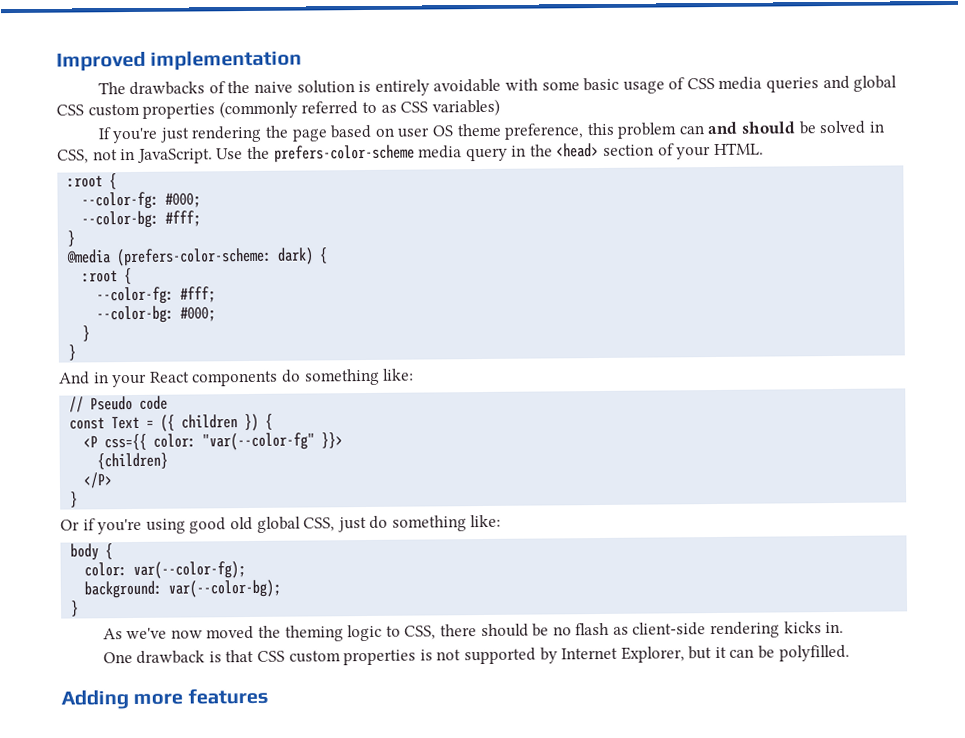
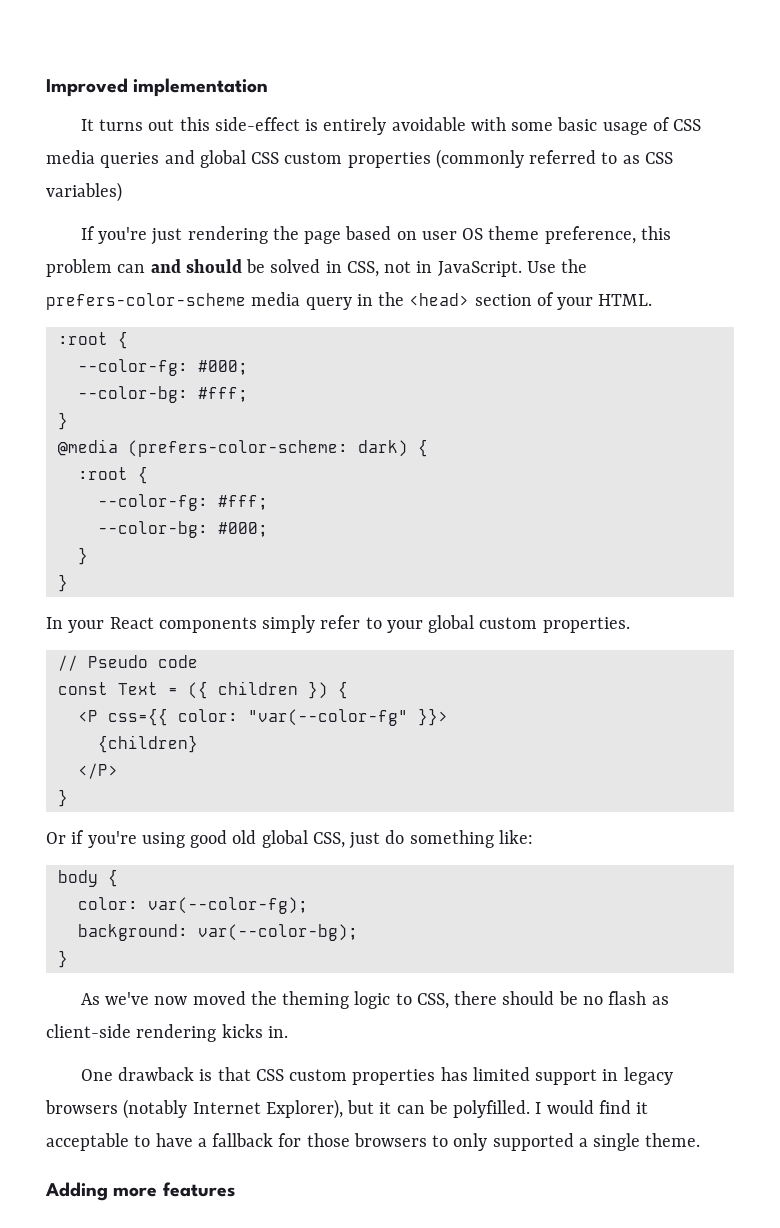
- The drawbacks of the naive solution is entirely avoidable with some basic usage of CSS media queries and global CSS custom properties (commonly referred to as CSS variables)
+ It turns out this side-effect is entirely avoidable with some basic usage of CSS media queries and global CSS custom properties (commonly referred to as CSS variables)
- And in your React components do something like:
+ In your React components simply refer to your global custom properties.
- One drawback is that CSS custom properties is not supported by Internet Explorer, but it can be polyfilled.
+ One drawback is that CSS custom properties has limited support in legacy browsers (notably Internet Explorer), but it can be polyfilled. I would find it acceptable to have a fallback for those browsers to only supported a single theme.

